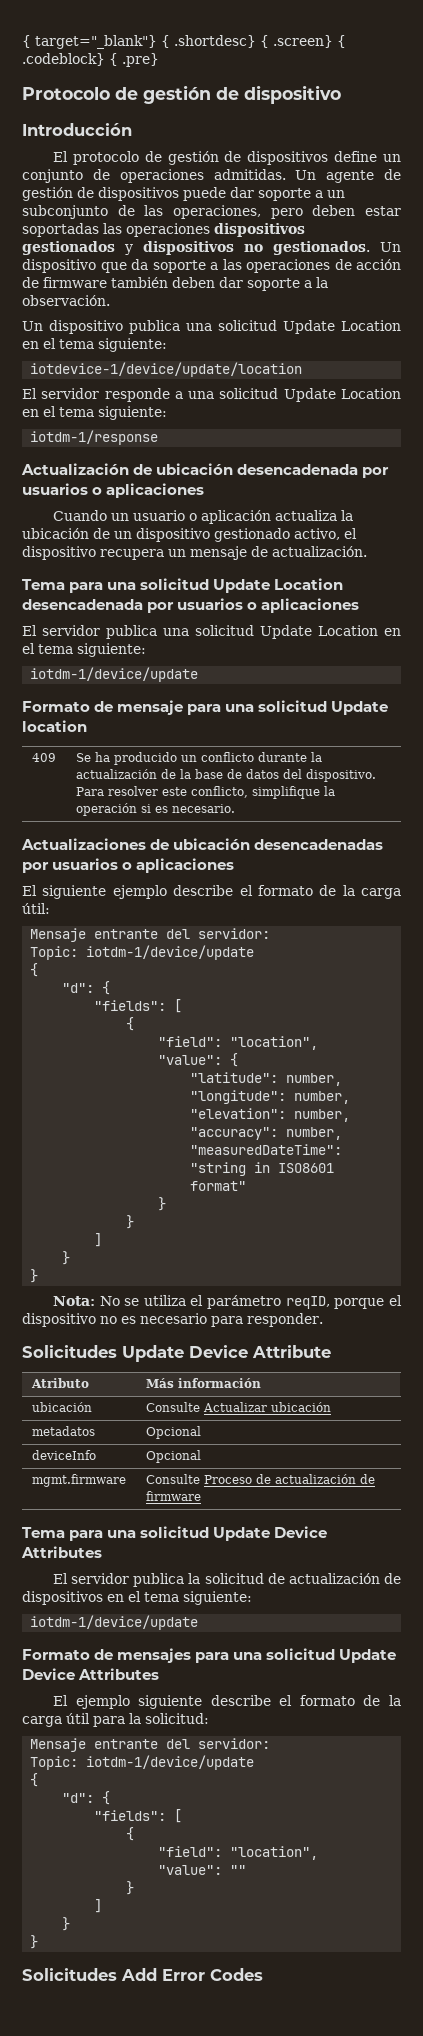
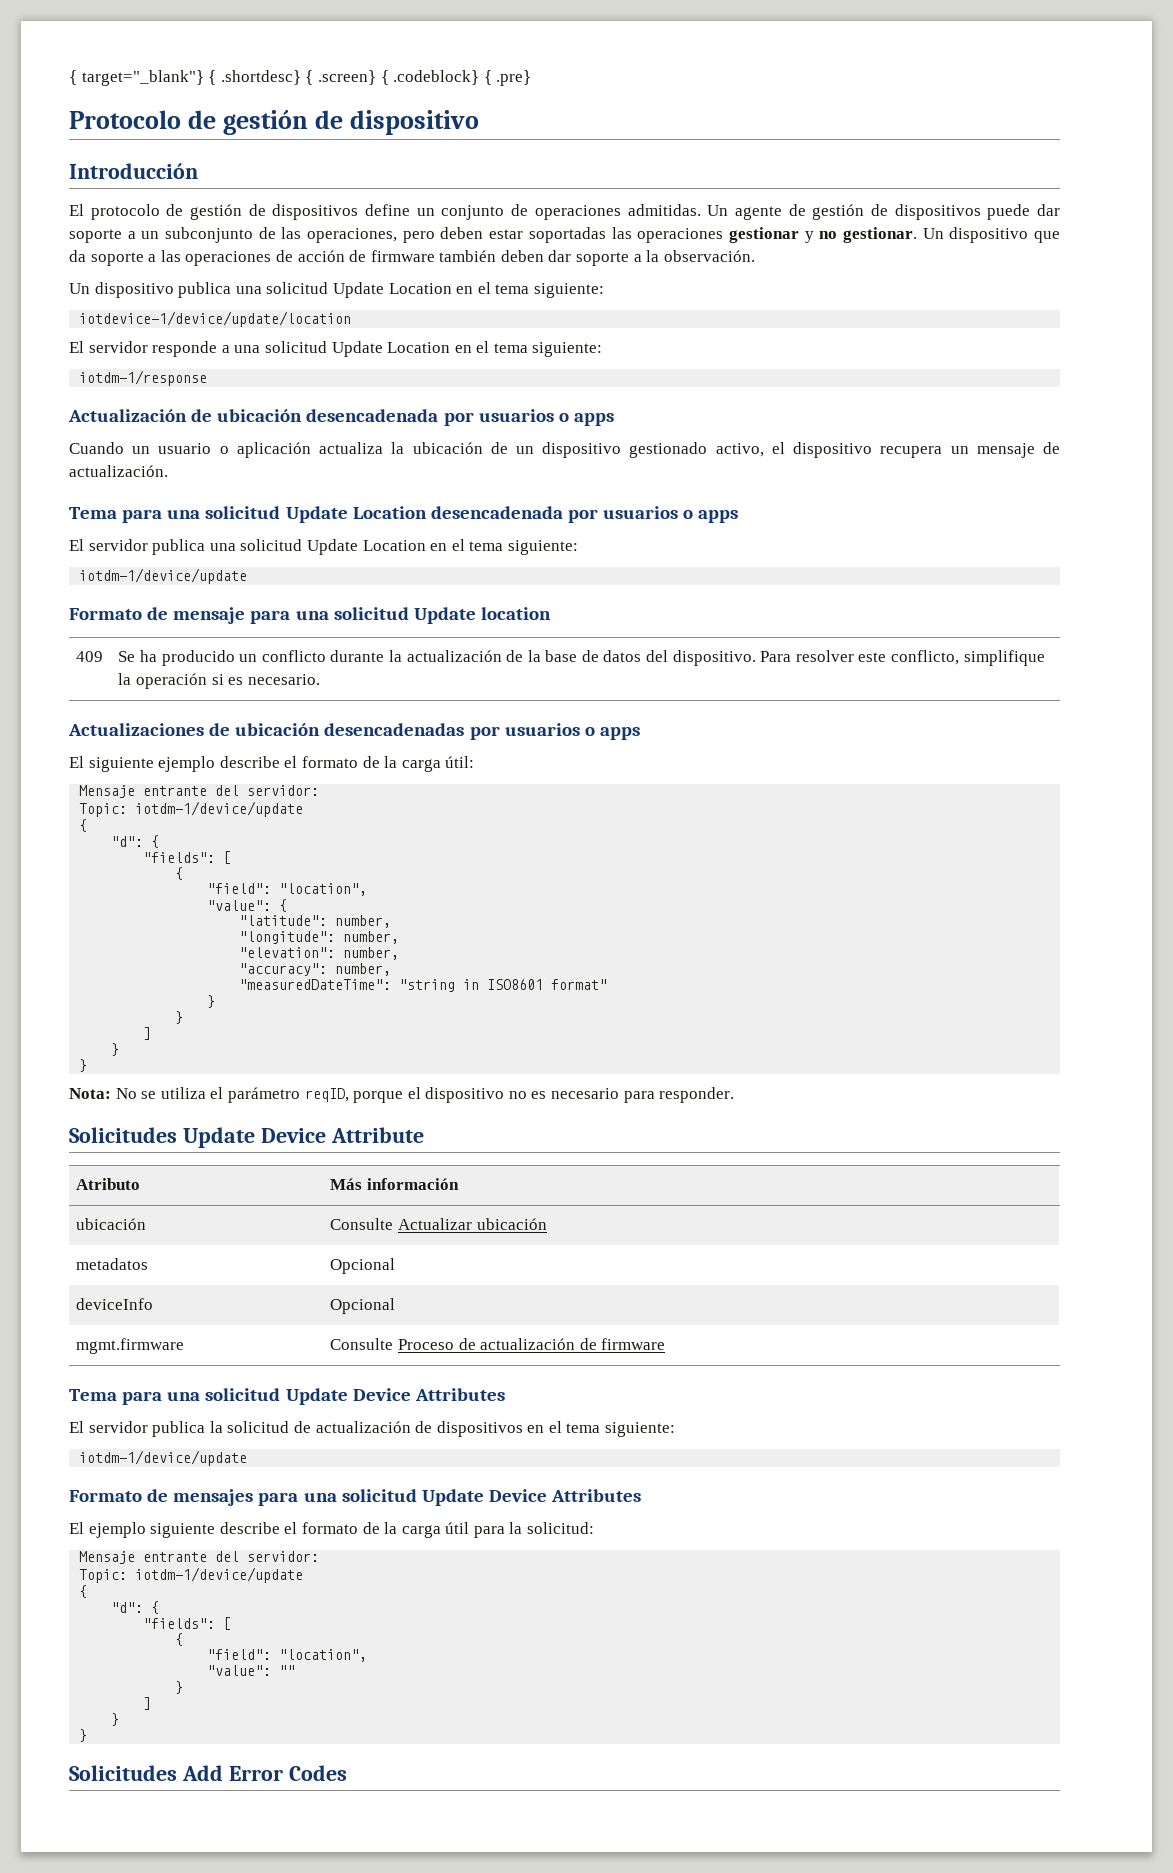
- Un agente de gestión de dispositivos puede dar soporte a un subconjunto de las operaciones, pero deben estar soportadas las operaciones dispositivos gestionados y dispositivos no gestionados.
+ Un agente de gestión de dispositivos puede dar soporte a un subconjunto de las operaciones, pero deben estar soportadas las operaciones gestionar y no gestionar.
- Actualización de ubicación desencadenada por usuarios o aplicaciones
+ Actualización de ubicación desencadenada por usuarios o apps
- Tema para una solicitud Update Location desencadenada por usuarios o aplicaciones
+ Tema para una solicitud Update Location desencadenada por usuarios o apps
- Actualizaciones de ubicación desencadenadas por usuarios o aplicaciones
+ Actualizaciones de ubicación desencadenadas por usuarios o apps

